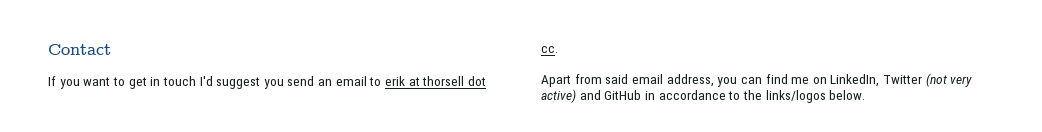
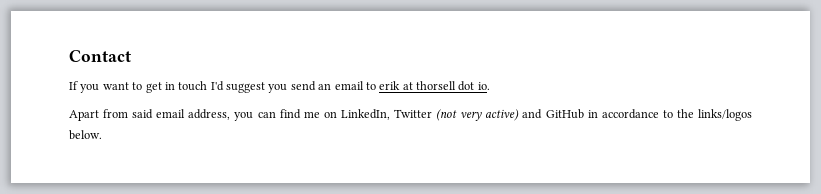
- If you want to get in touch I'd suggest you send an email to erik at thorsell dot cc.
+ If you want to get in touch I'd suggest you send an email to erik at thorsell dot io.

